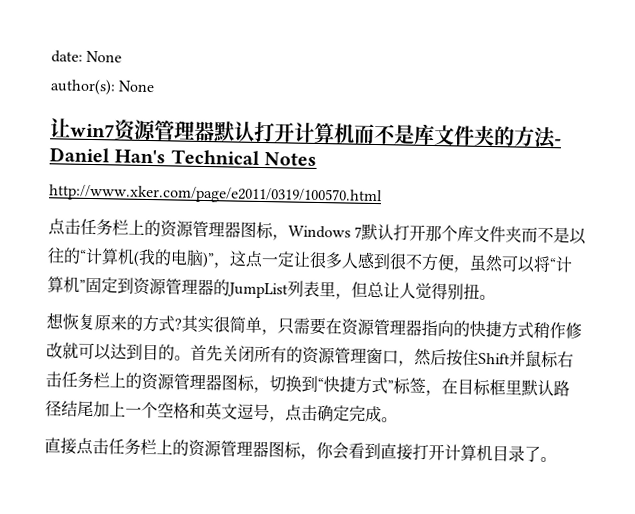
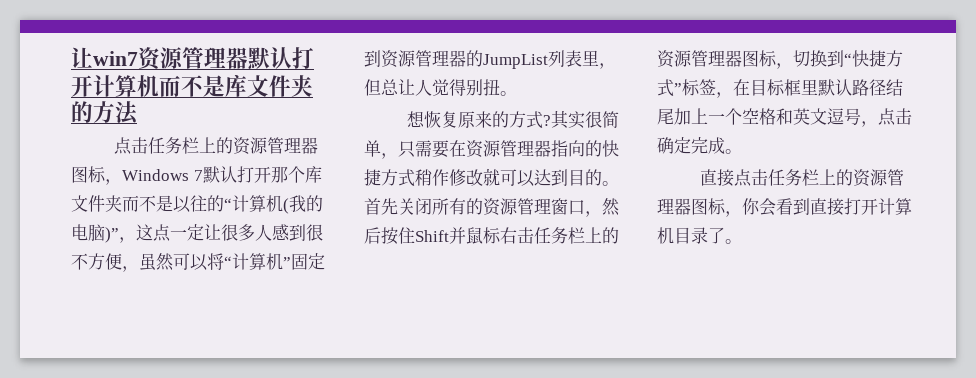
- date: None
- author(s): None
- 让win7资源管理器默认打开计算机而不是库文件夹的方法- Daniel Han's Technical Notes
- http://www.xker.com/page/e2011/0319/100570.html
+ 让win7资源管理器默认打开计算机而不是库文件夹的方法

